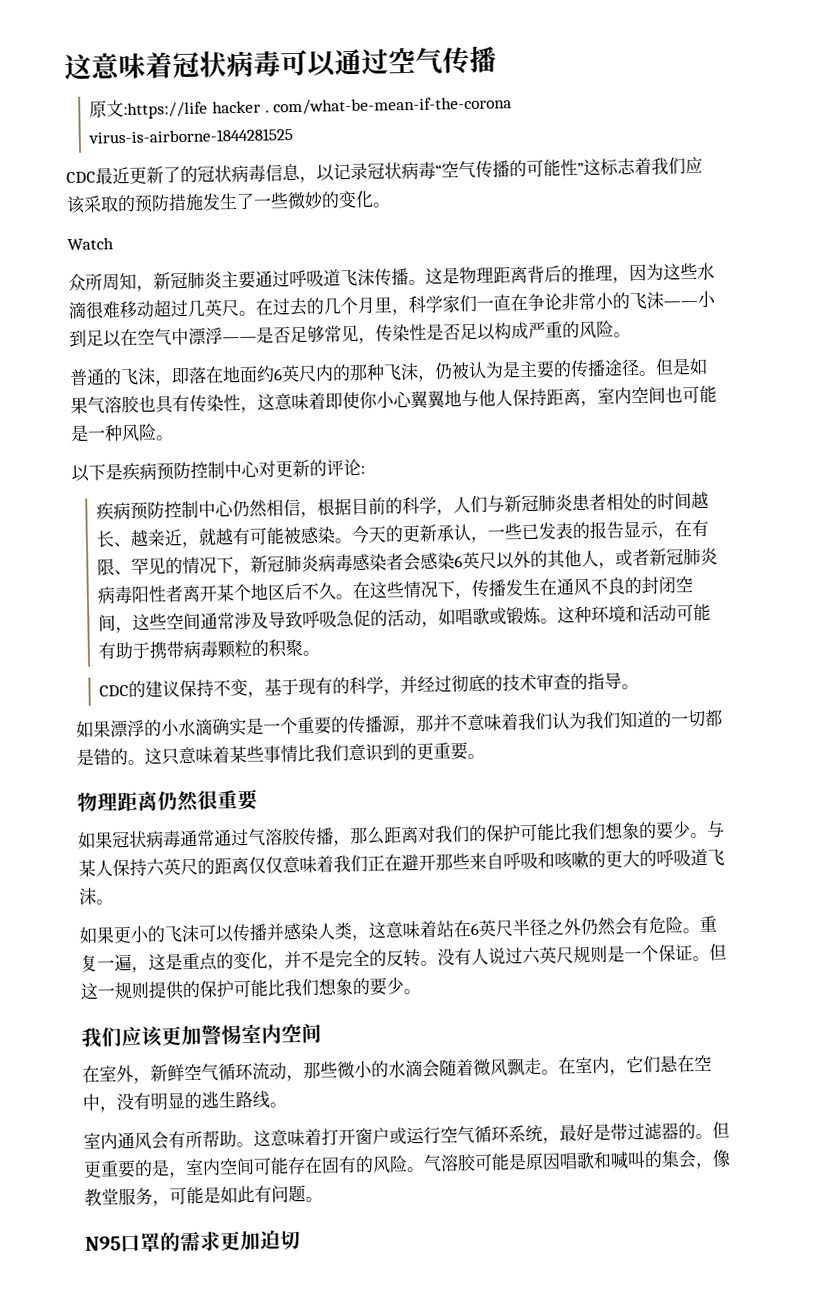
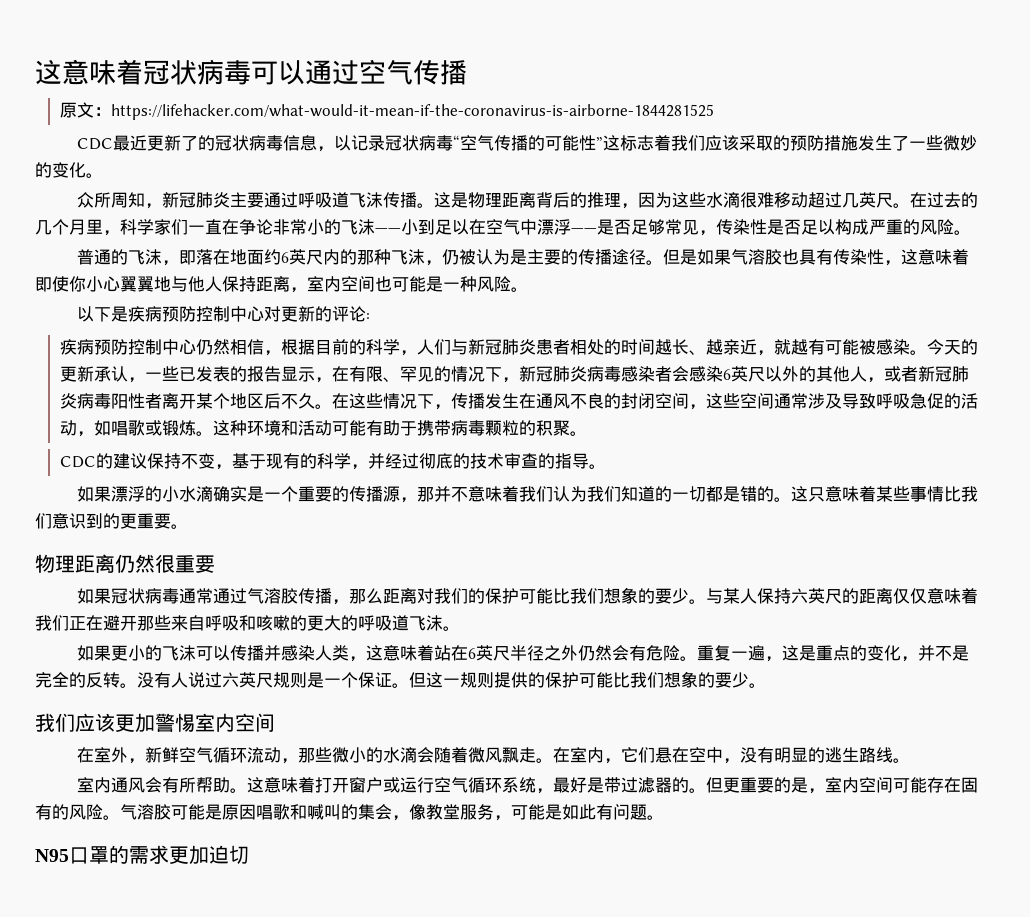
- 原文:https://life hacker . com/what-be-mean-if-the-corona virus-is-airborne-1844281525
+ 原文：https://lifehacker.com/what-would-it-mean-if-the-coronavirus-is-airborne-1844281525
- Watch

